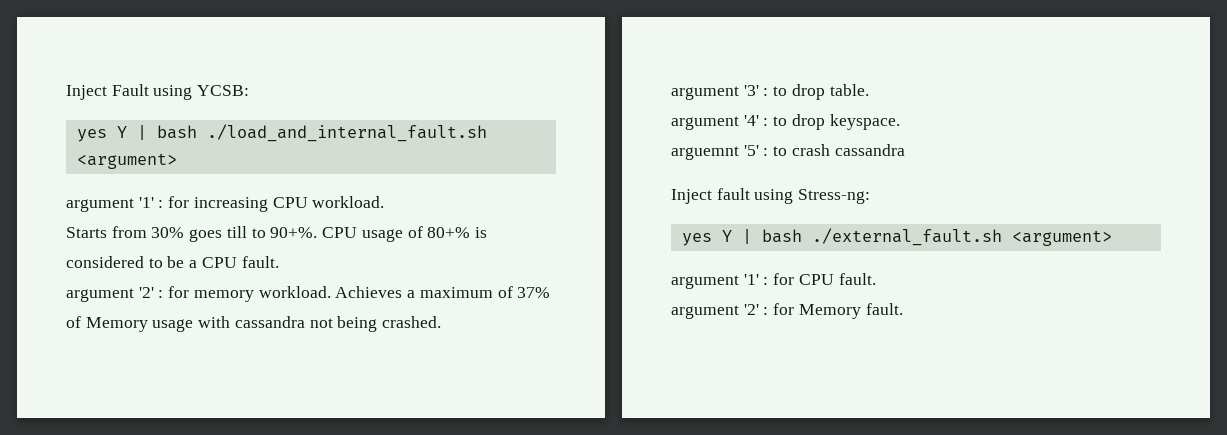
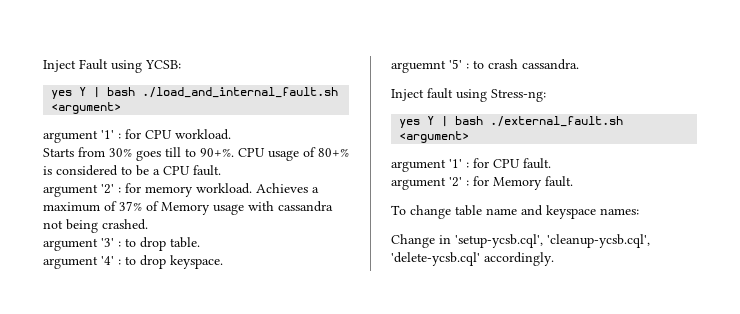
- argument '1' : for increasing CPU workload.
+ argument '1' : for CPU workload.
- arguemnt '5' : to crash cassandra
+ arguemnt '5' : to crash cassandra.
+ To change table name and keyspace names:
+ Change in 'setup-ycsb.cql', 'cleanup-ycsb.cql', 'delete-ycsb.cql' accordingly.

